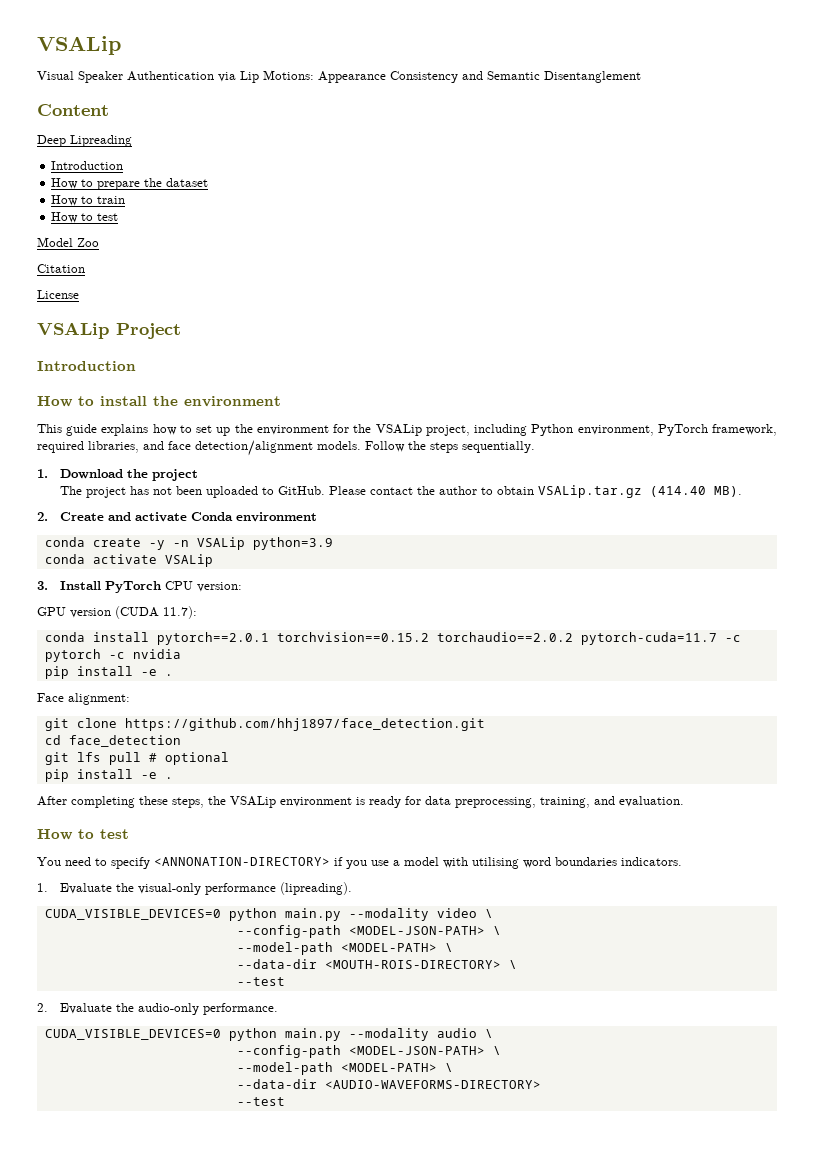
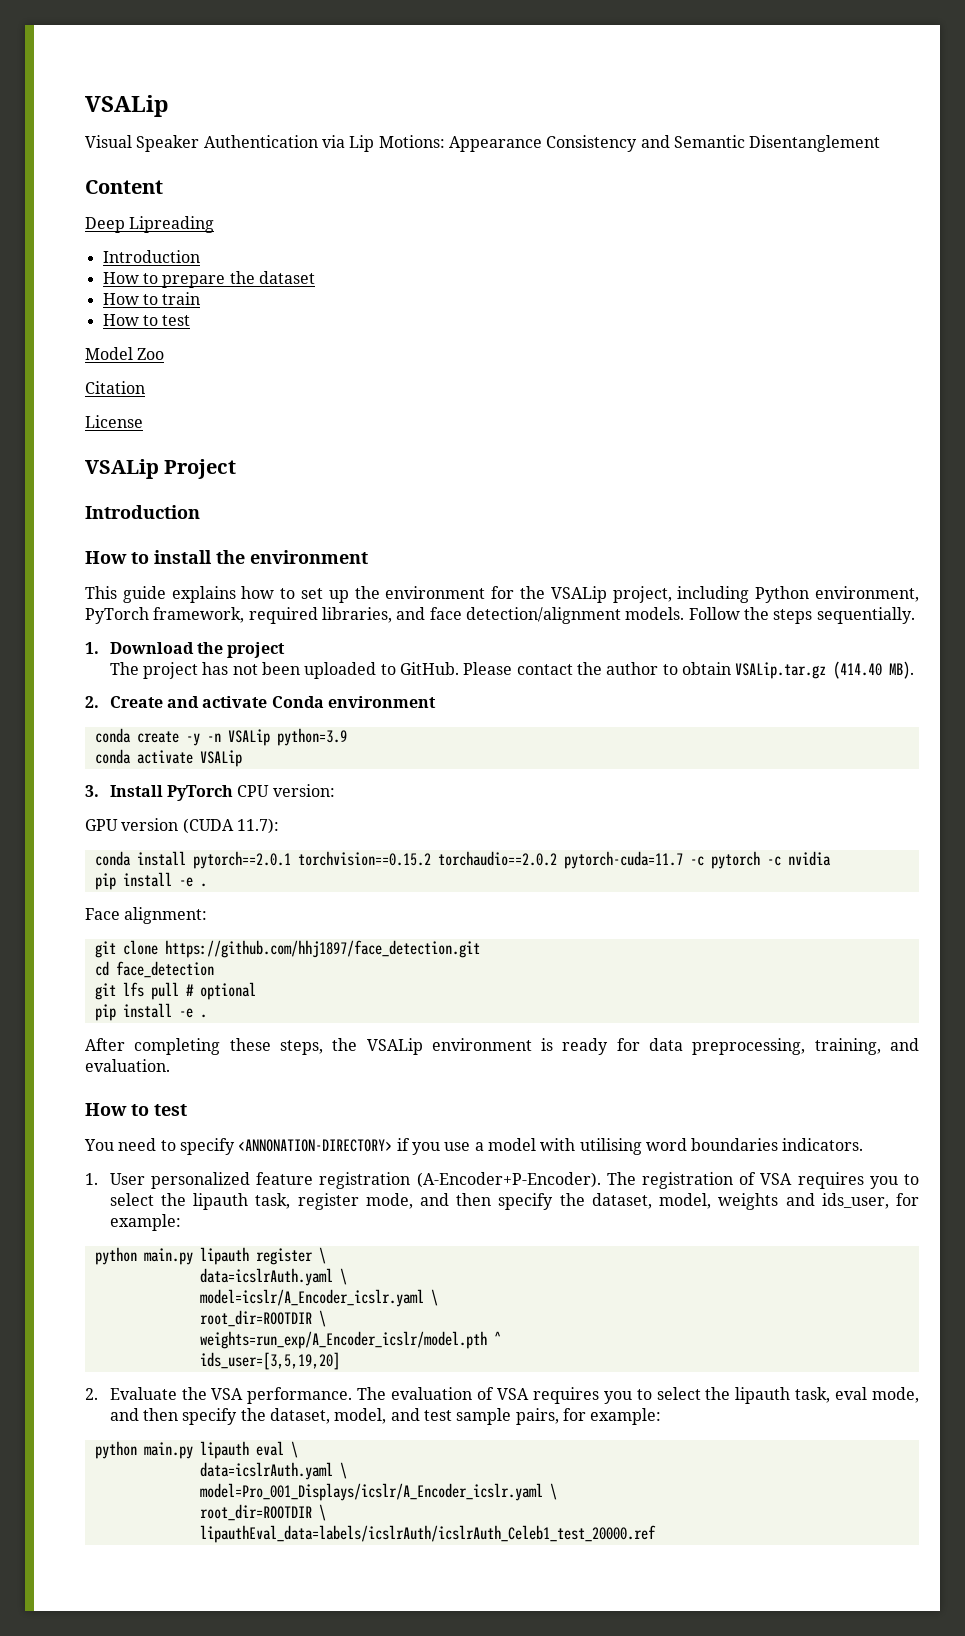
- 1. Evaluate the visual-only performance (lipreading).
- CUDA_VISIBLE_DEVICES=0 python main.py --modality video \
- --config-path <MODEL-JSON-PATH> \
- --model-path <MODEL-PATH> \
- --data-dir <MOUTH-ROIS-DIRECTORY> \
- --test
+ 1. User personalized feature registration (A-Encoder+P-Encoder). The registration of VSA requires you to select the lipauth task, register mode, and then specify the dataset, model, weights and ids_user, for example:
+ python main.py lipauth register \
+ data=icslrAuth.yaml \
+ model=icslr/A_Encoder_icslr.yaml \
+ root_dir=ROOTDIR \
+ weights=run_exp/A_Encoder_icslr/model.pth ^
+ ids_user=[3,5,19,20]
- 2. Evaluate the audio-only performance.
- CUDA_VISIBLE_DEVICES=0 python main.py --modality audio \
- --config-path <MODEL-JSON-PATH> \
- --model-path <MODEL-PATH> \
- --data-dir <AUDIO-WAVEFORMS-DIRECTORY>
- --test
+ 2. Evaluate the VSA performance. The evaluation of VSA requires you to select the lipauth task, eval mode, and then specify the dataset, model, and test sample pairs, for example:
+ python main.py lipauth eval \
+ data=icslrAuth.yaml \
+ model=Pro_001_Displays/icslr/A_Encoder_icslr.yaml \
+ root_dir=ROOTDIR \
+ lipauthEval_data=labels/icslrAuth/icslrAuth_Celeb1_test_20000.ref

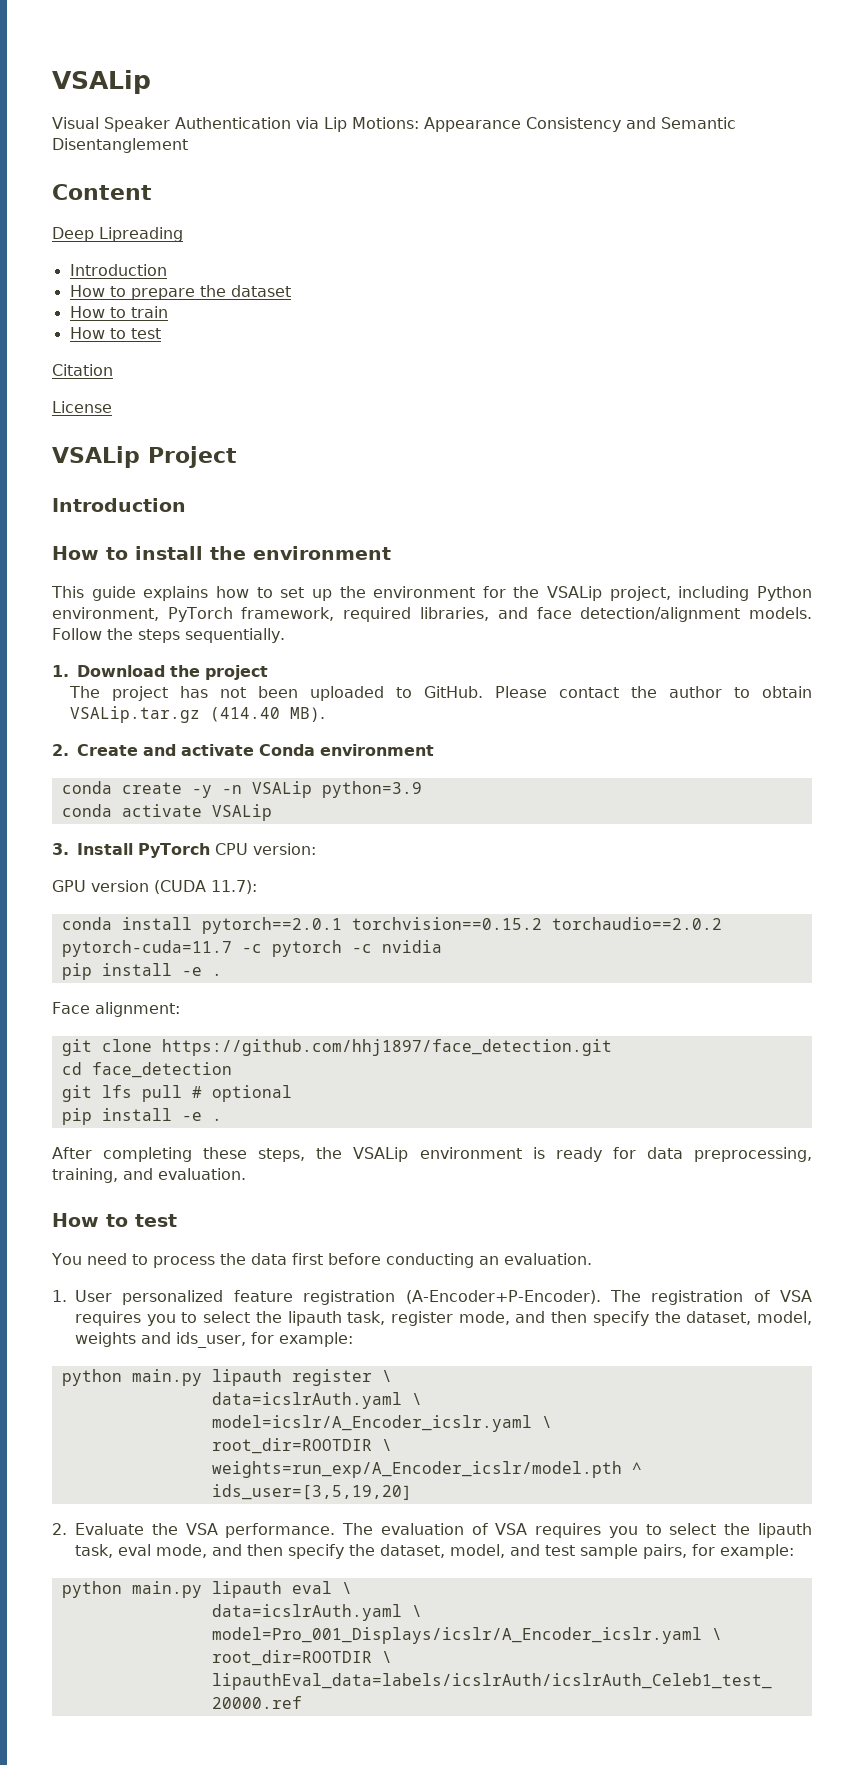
- Model Zoo
- You need to specify <ANNONATION-DIRECTORY> if you use a model with utilising word boundaries indicators.
+ You need to process the data first before conducting an evaluation.

